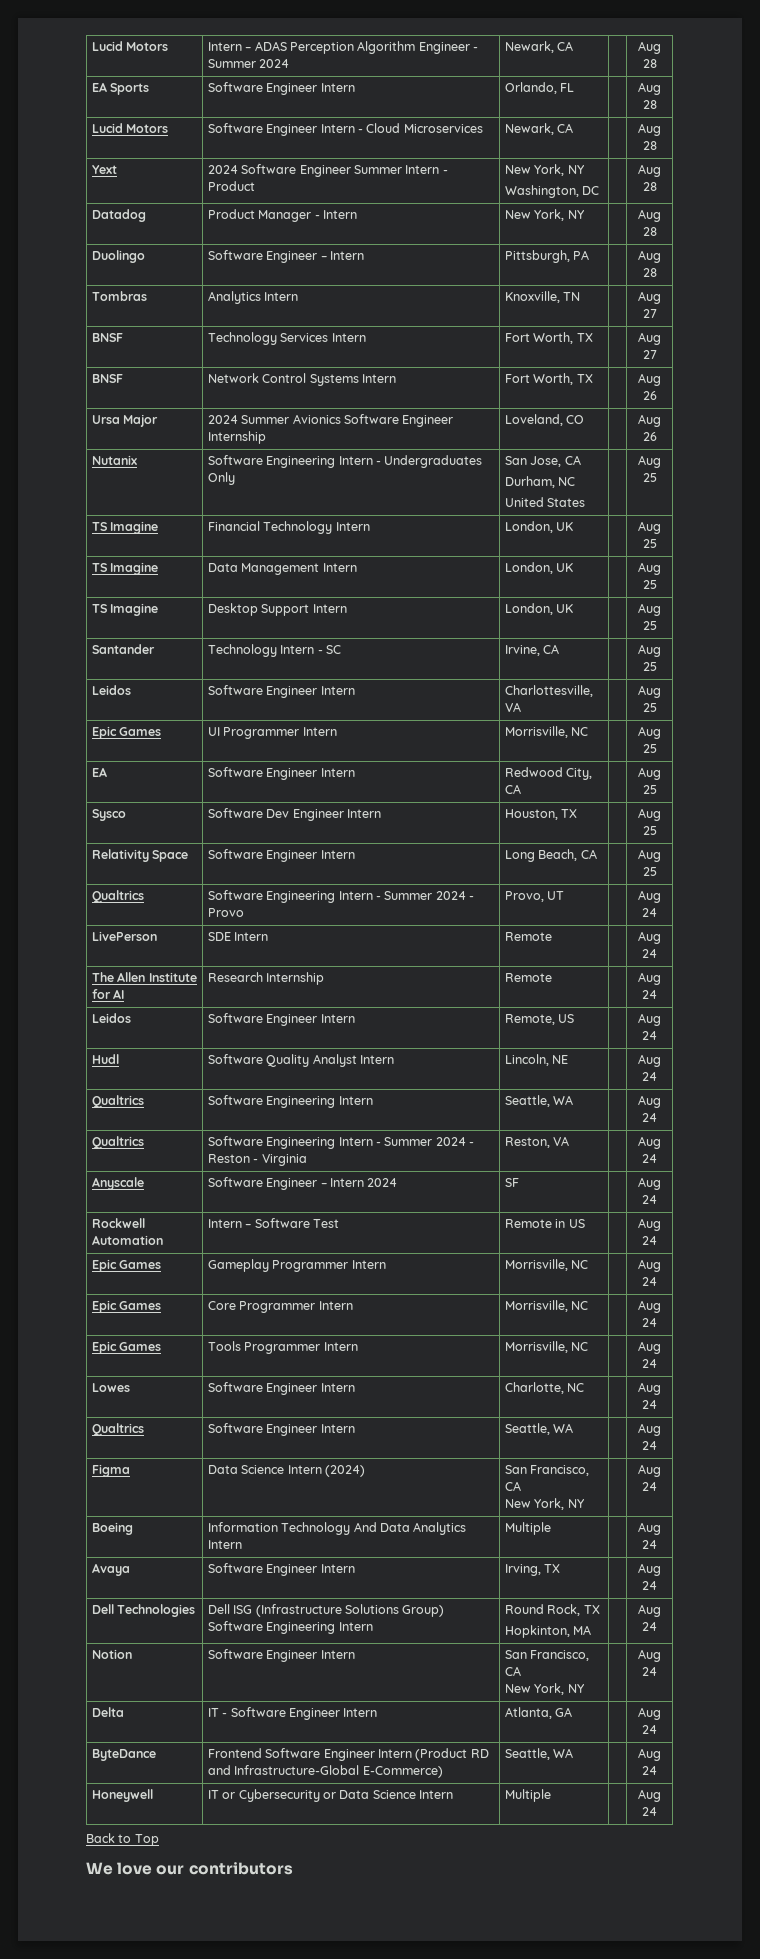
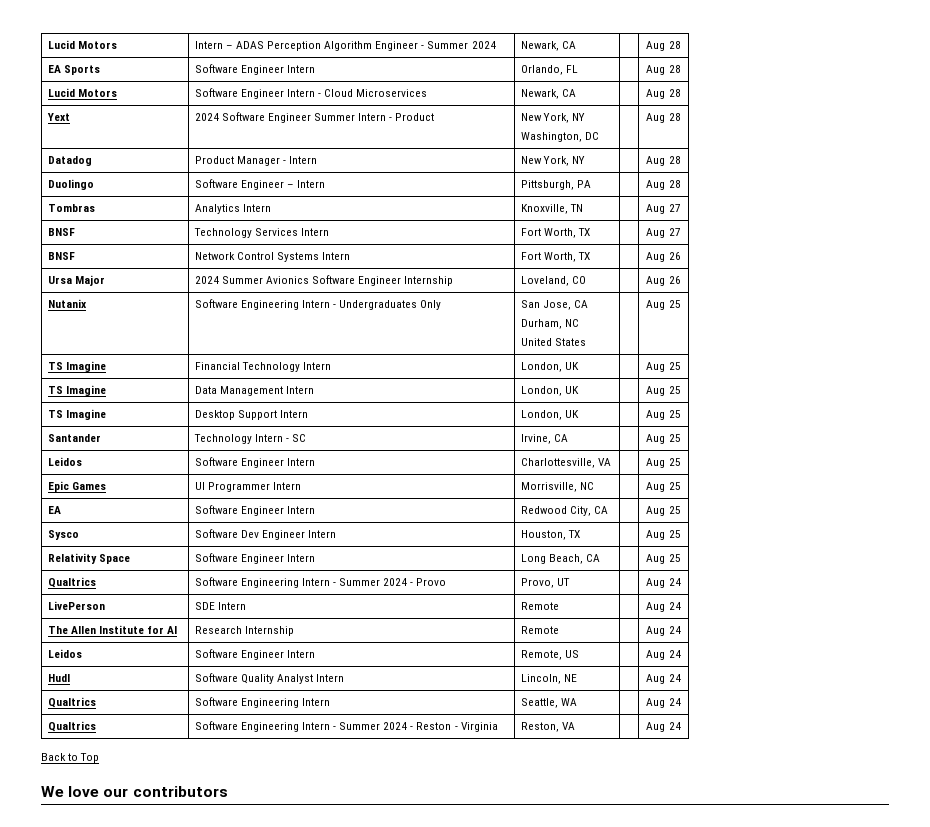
- Anyscale | Software Engineer – Intern 2024 | SF | | Aug 24
- Rockwell Automation | Intern – Software Test | Remote in US | | Aug 24
- Epic Games | Gameplay Programmer Intern | Morrisville, NC | | Aug 24
- Epic Games | Core Programmer Intern | Morrisville, NC | | Aug 24
- Epic Games | Tools Programmer Intern | Morrisville, NC | | Aug 24
- Lowes | Software Engineer Intern | Charlotte, NC | | Aug 24
- Qualtrics | Software Engineer Intern | Seattle, WA | | Aug 24
- Figma | Data Science Intern (2024) | San Francisco, CA
- New York, NY | | Aug 24
- Boeing | Information Technology And Data Analytics Intern | Multiple | | Aug 24
- Avaya | Software Engineer Intern | Irving, TX | | Aug 24
- Dell Technologies | Dell ISG (Infrastructure Solutions Group) Software Engineering Intern | Round Rock, TX
- Hopkinton, MA | | Aug 24
- Notion | Software Engineer Intern | San Francisco, CA
- New York, NY | | Aug 24
- Delta | IT - Software Engineer Intern | Atlanta, GA | | Aug 24
- ByteDance | Frontend Software Engineer Intern (Product RD and Infrastructure-Global E-Commerce) | Seattle, WA | | Aug 24
- Honeywell | IT or Cybersecurity or Data Science Intern | Multiple | | Aug 24

